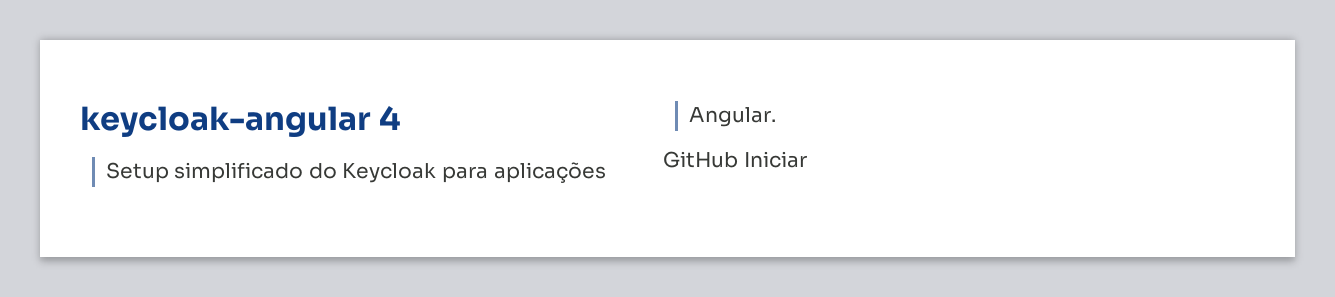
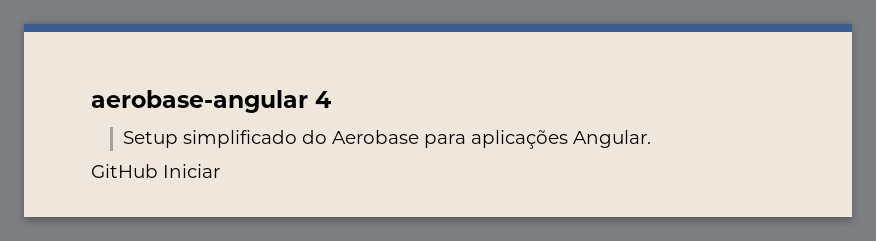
- keycloak-angular 4
+ aerobase-angular 4
- Setup simplificado do Keycloak para aplicações Angular.
+ Setup simplificado do Aerobase para aplicações Angular.

